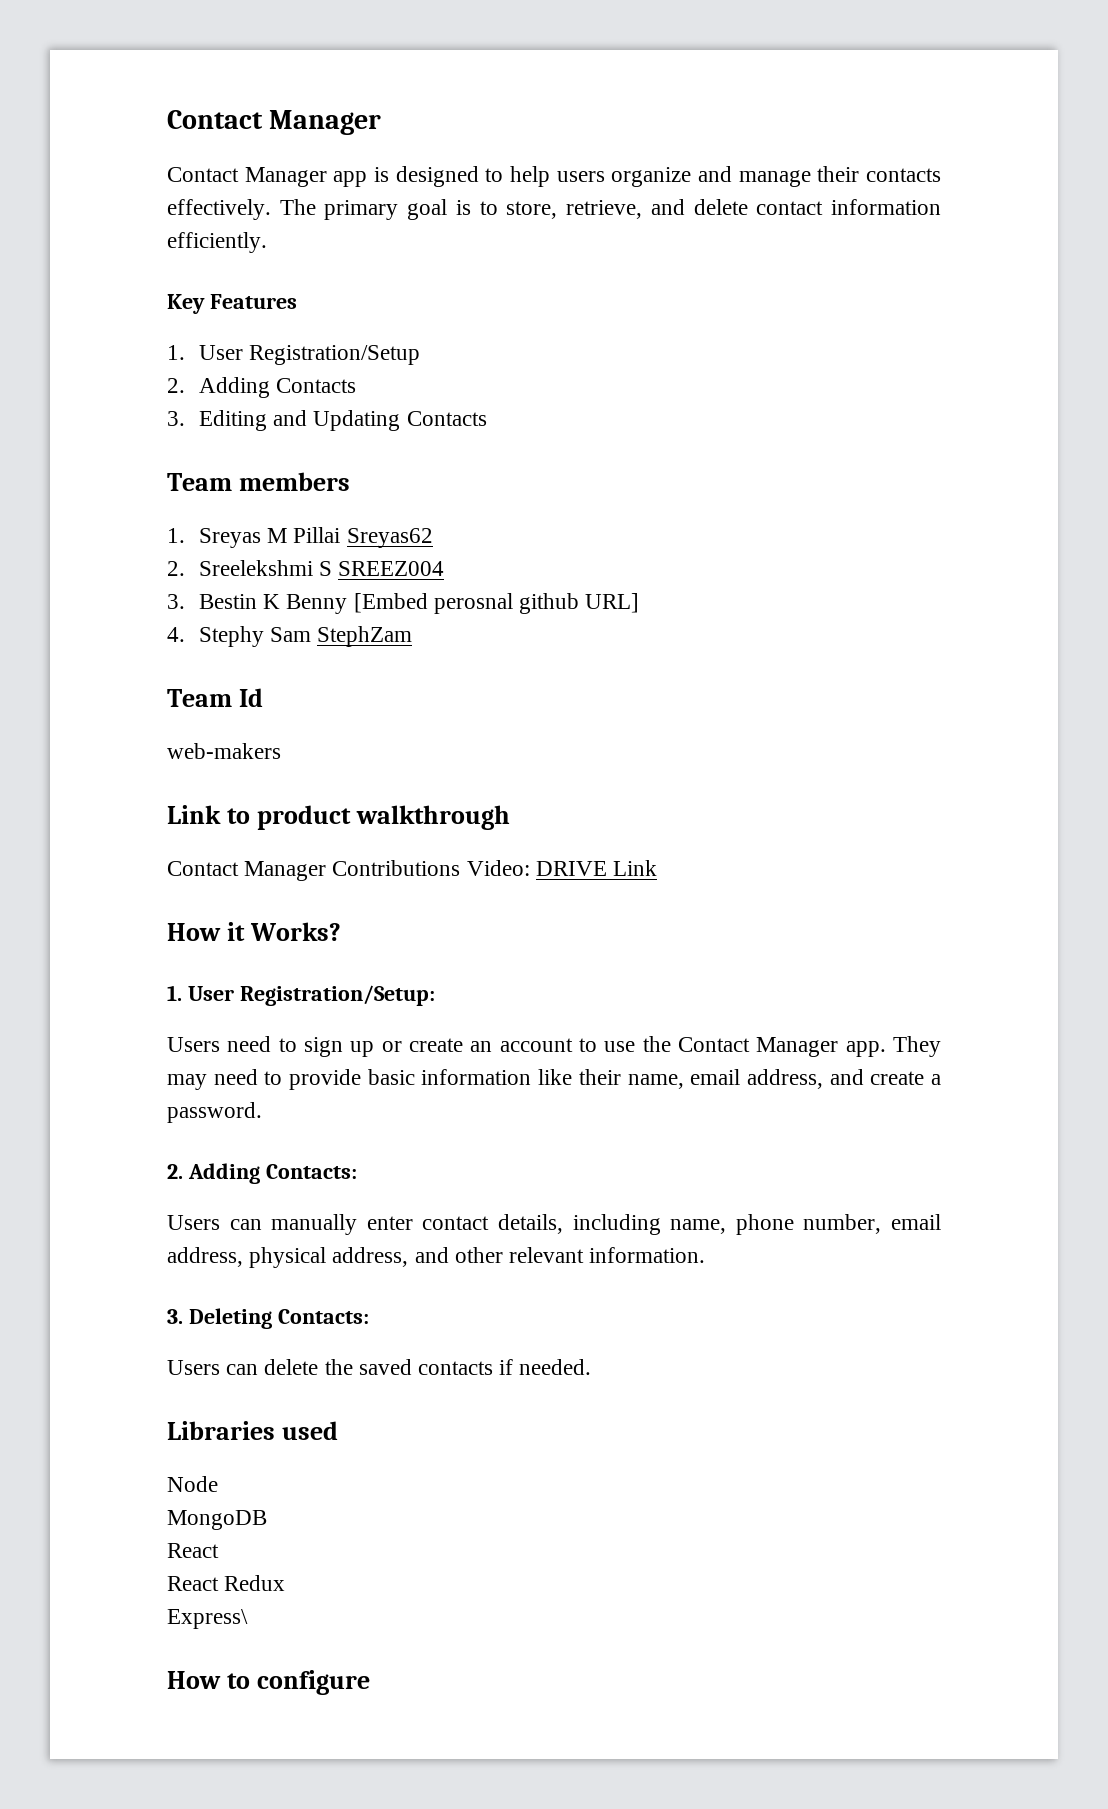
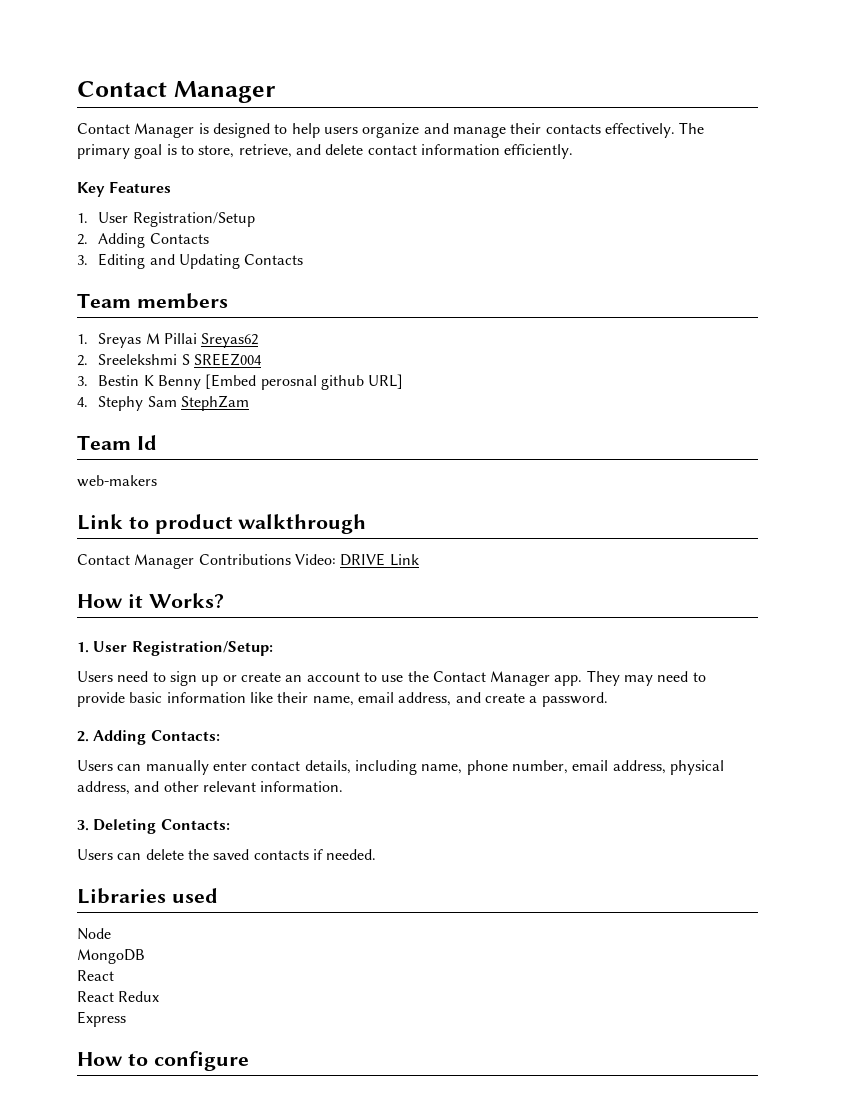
- Contact Manager app is designed to help users organize and manage their contacts effectively.
+ Contact Manager is designed to help users organize and manage their contacts effectively.
- Express\
+ Express

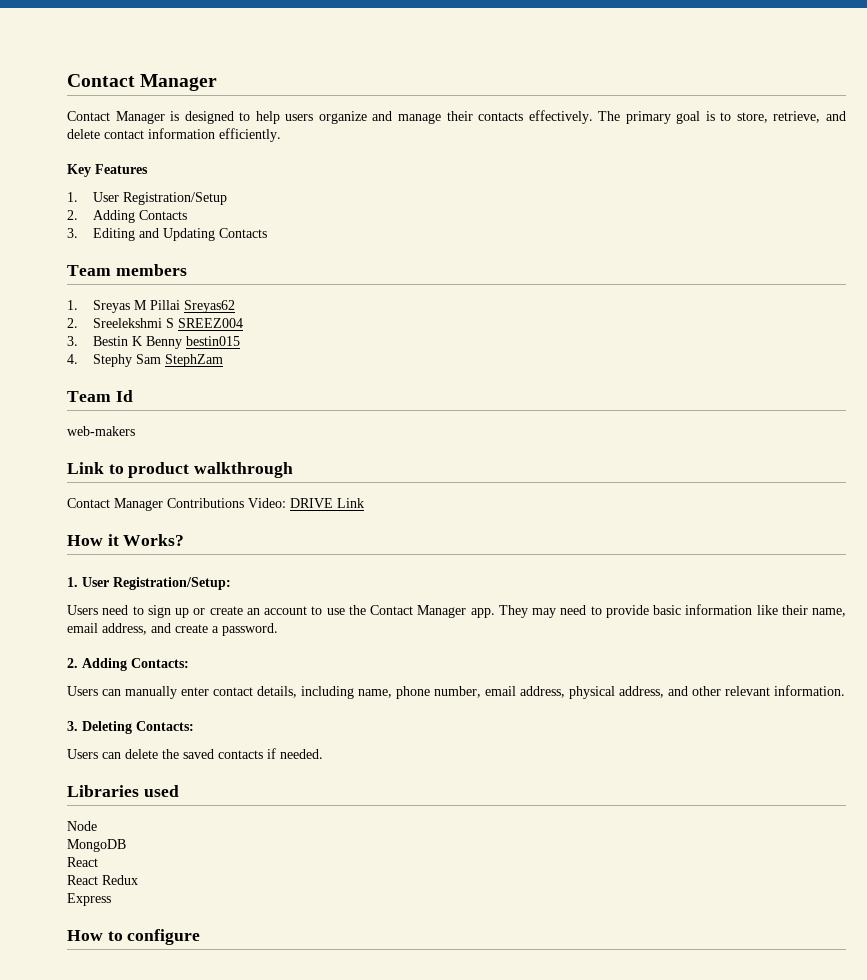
- 3. Bestin K Benny [Embed perosnal github URL]
+ 3. Bestin K Benny bestin015

